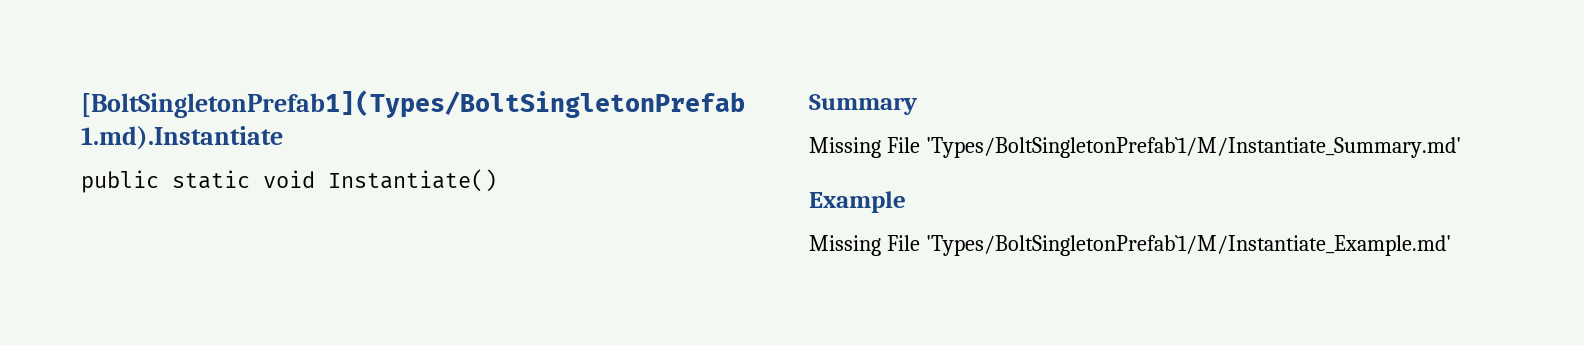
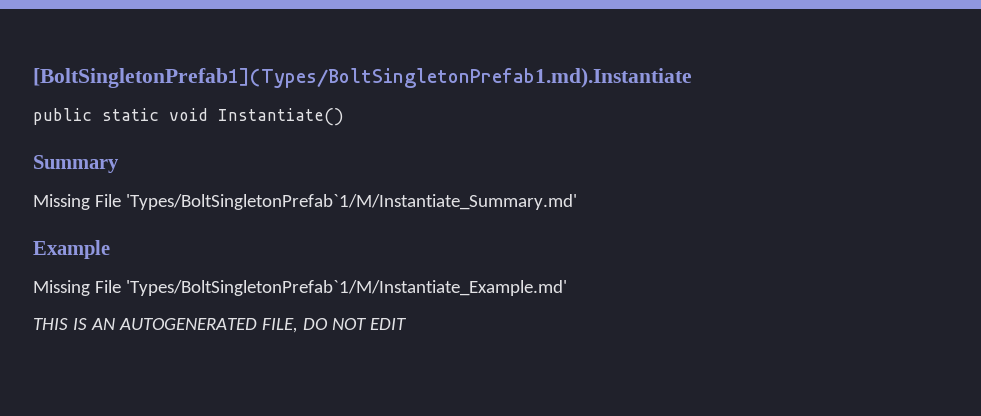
+ THIS IS AN AUTOGENERATED FILE, DO NOT EDIT

